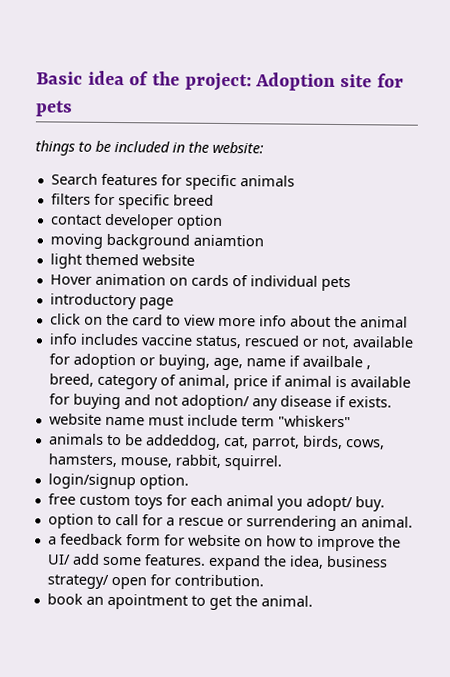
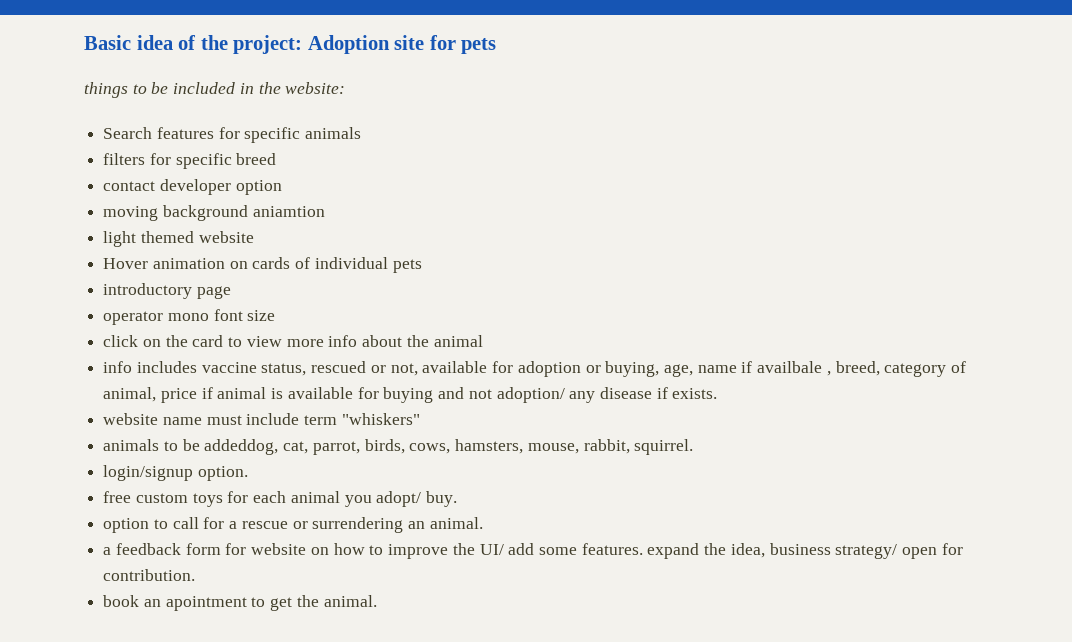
+ operator mono font size

